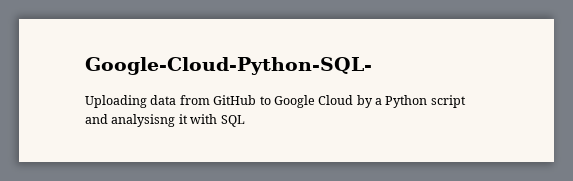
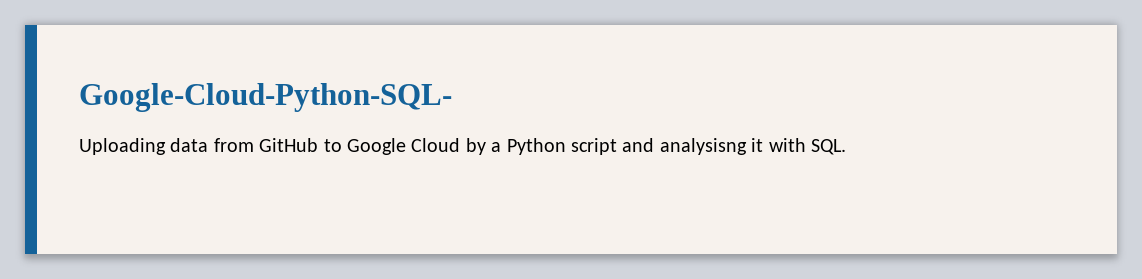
- Uploading data from GitHub to Google Cloud by a Python script and analysisng it with SQL
+ Uploading data from GitHub to Google Cloud by a Python script and analysisng it with SQL.

